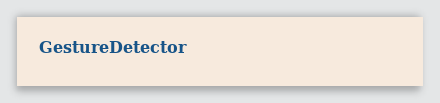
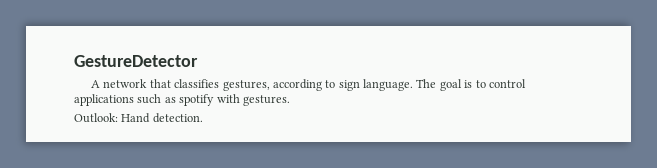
+ A network that classifies gestures, according to sign language. The goal is to control applications such as spotify with gestures.
+ Outlook: Hand detection.

